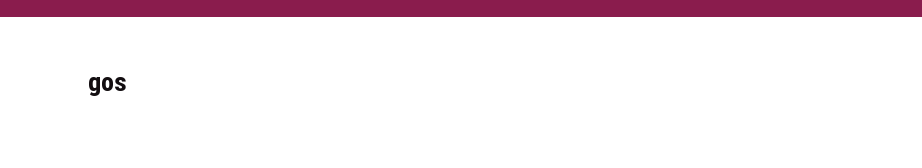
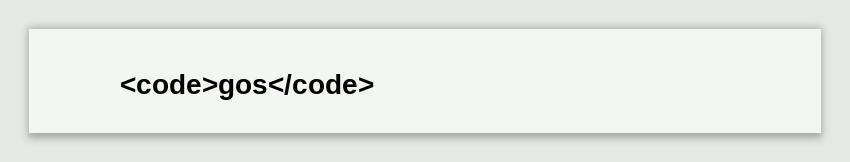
- gos
+ <code>gos</code>

